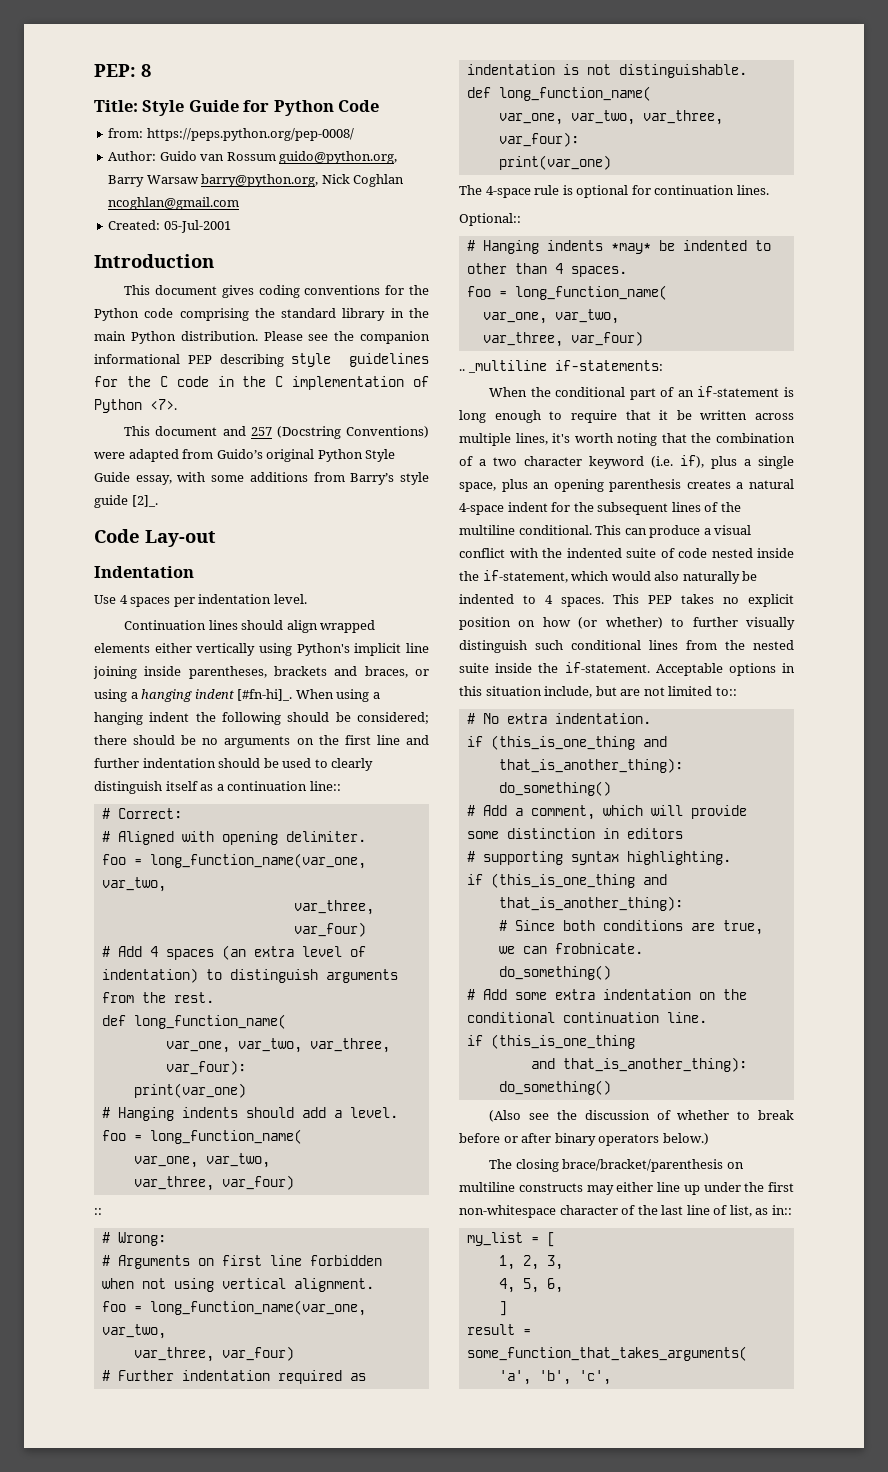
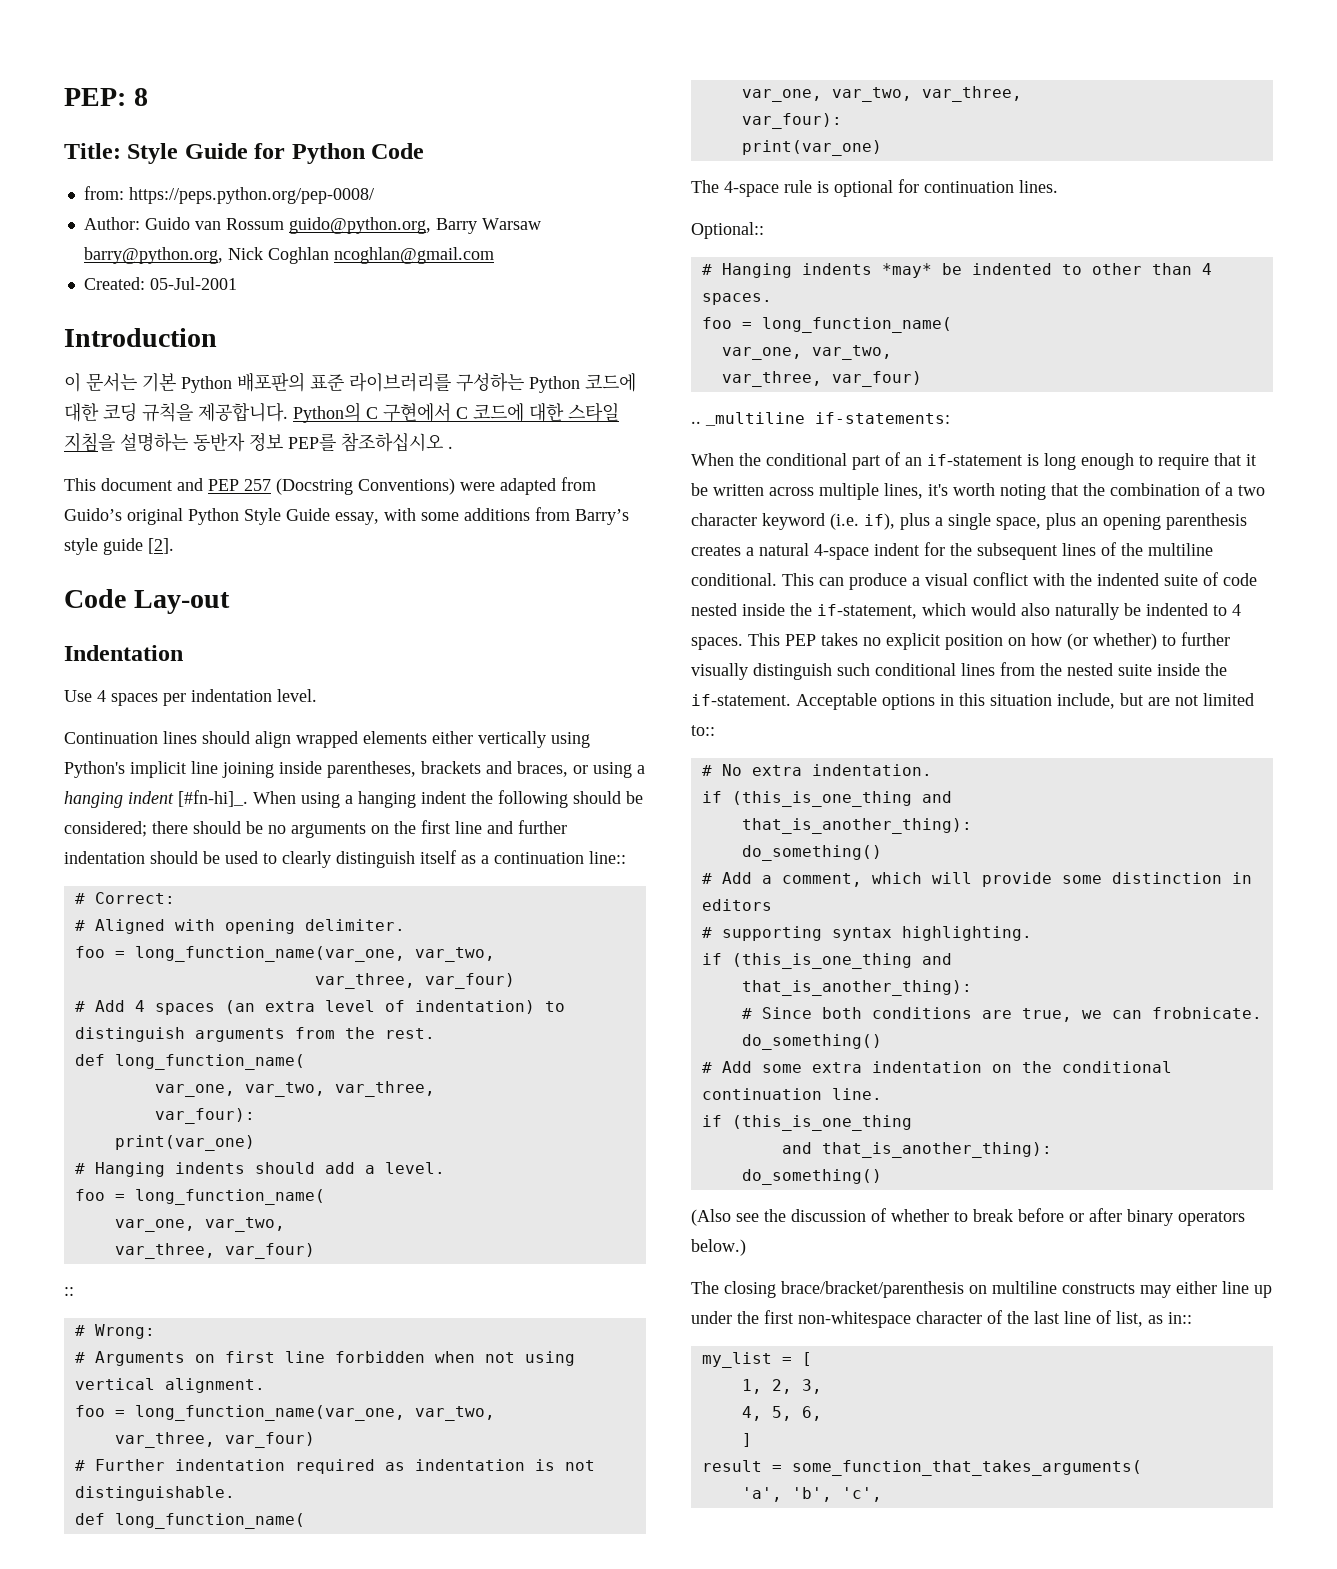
- This document gives coding conventions for the Python code comprising the standard library in the main Python distribution. Please see the companion informational PEP describing style guidelines for the C code in the C implementation of Python <7>.
+ 이 문서는 기본 Python 배포판의 표준 라이브러리를 구성하는 Python 코드에 대한 코딩 규칙을 제공합니다. Python의 C 구현에서 C 코드에 대한 스타일 지침을 설명하는 동반자 정보 PEP를 참조하십시오 .
- This document and 257 (Docstring Conventions) were adapted from Guido’s original Python Style Guide essay, with some additions from Barry’s style guide [2]_.
+ This document and PEP 257 (Docstring Conventions) were adapted from Guido’s original Python Style Guide essay, with some additions from Barry’s style guide [2].

